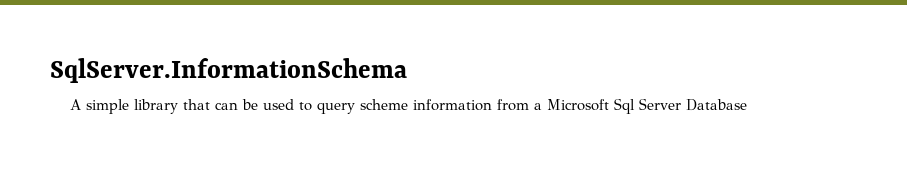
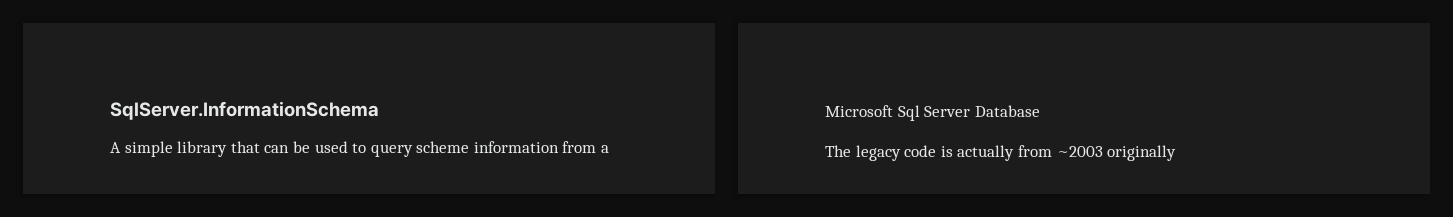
+ The legacy code is actually from ~2003 originally

